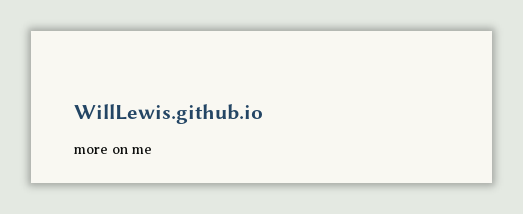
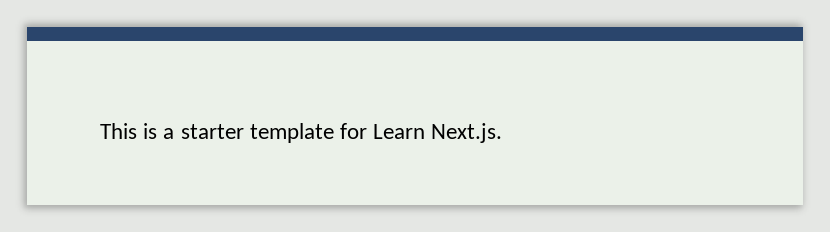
- WillLewis.github.io
- more on me
+ This is a starter template for Learn Next.js.

